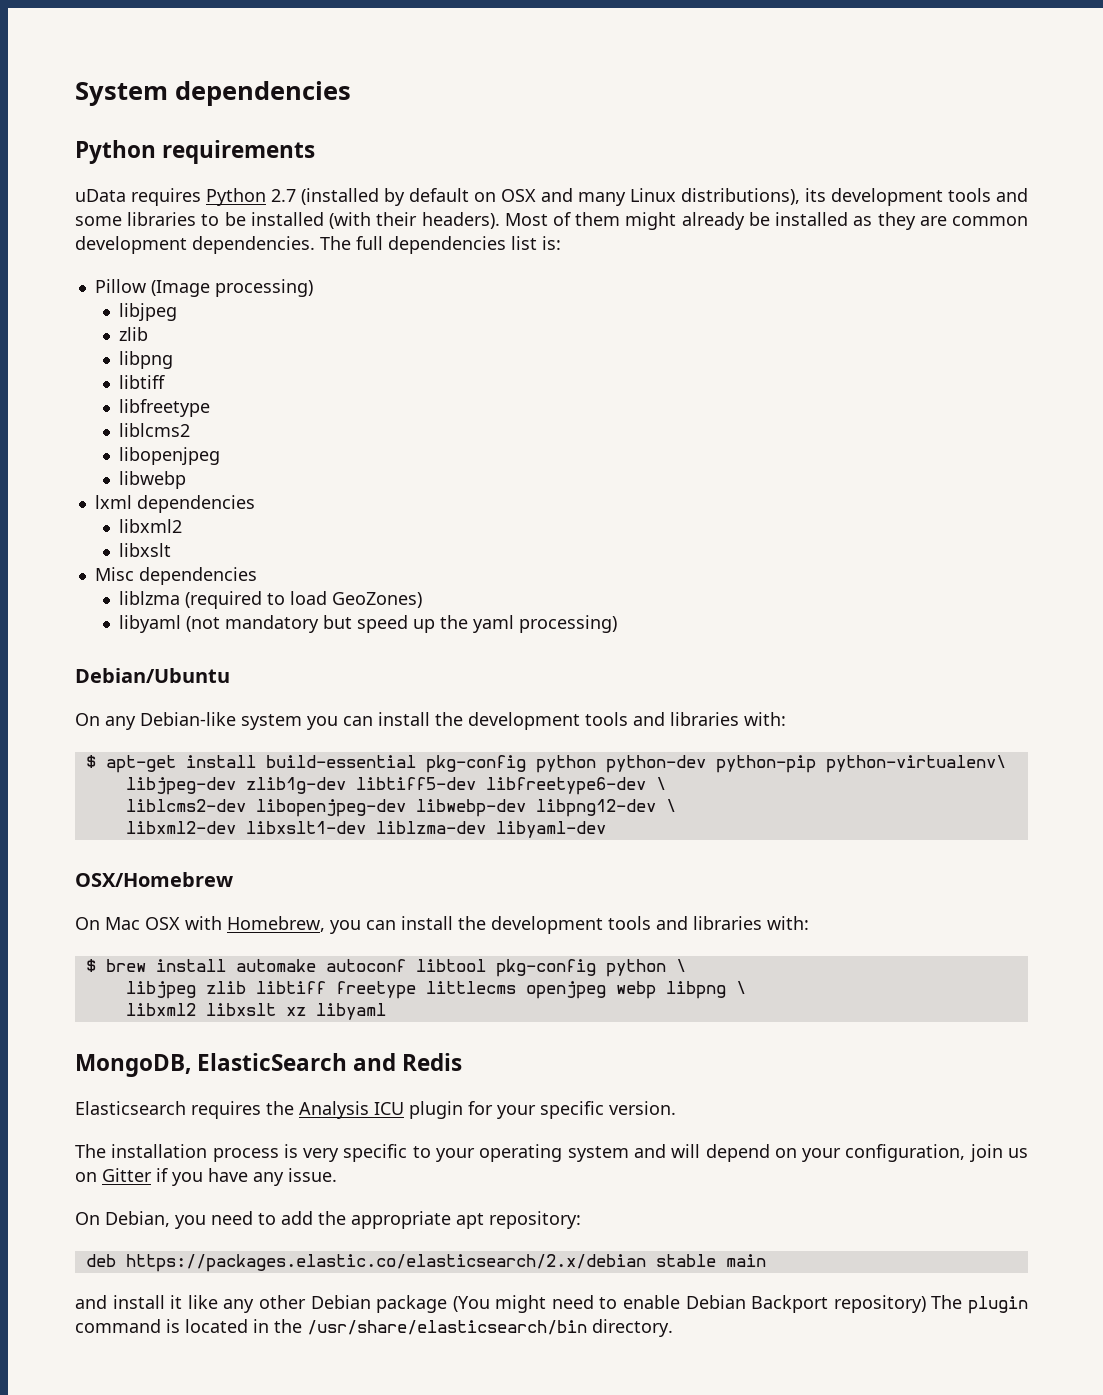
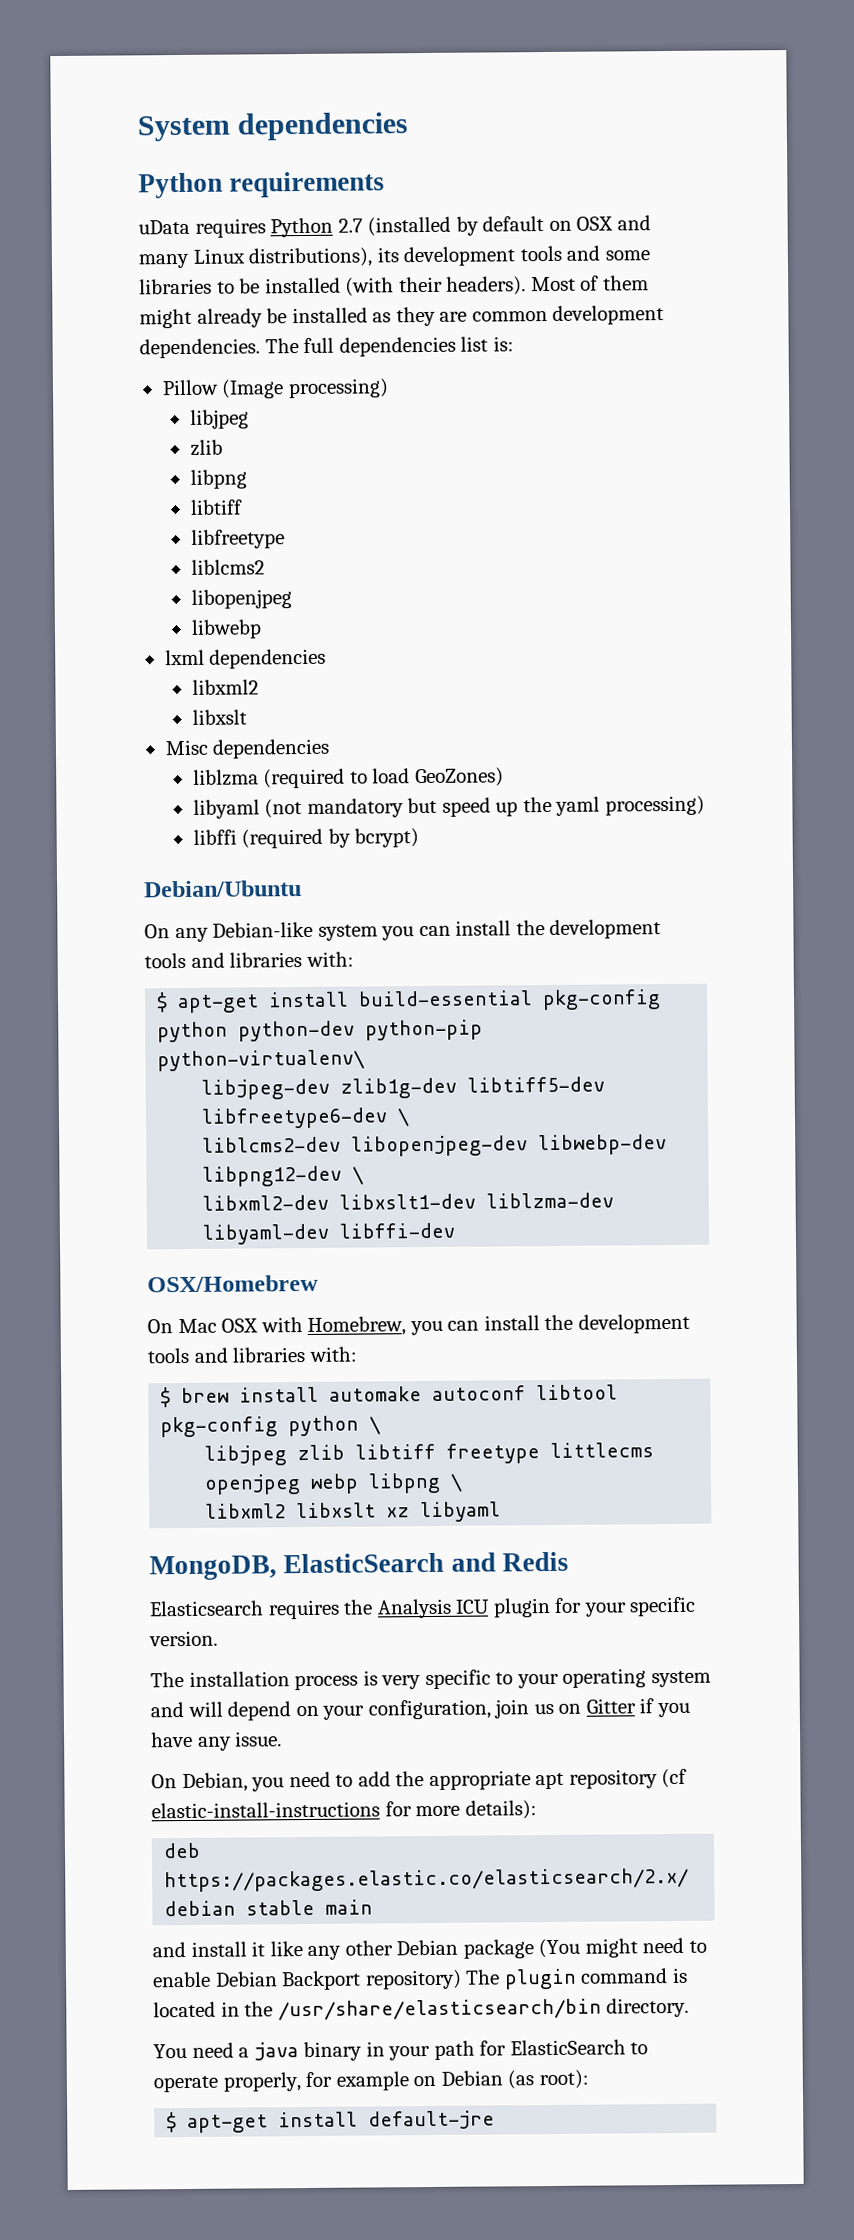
+ libffi (required by bcrypt)
- libxml2-dev libxslt1-dev liblzma-dev libyaml-dev
+ libxml2-dev libxslt1-dev liblzma-dev libyaml-dev libffi-dev
- On Debian, you need to add the appropriate apt repository:
+ On Debian, you need to add the appropriate apt repository (cf elastic-install-instructions for more details):
+ You need a java binary in your path for ElasticSearch to operate properly, for example on Debian (as root):
+ $ apt-get install default-jre

